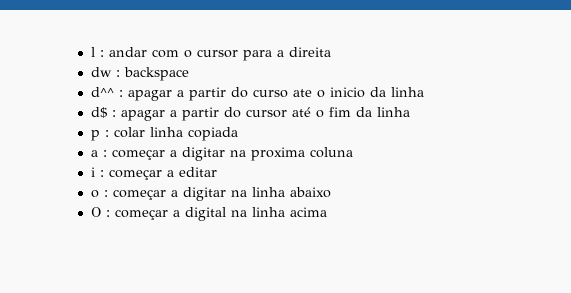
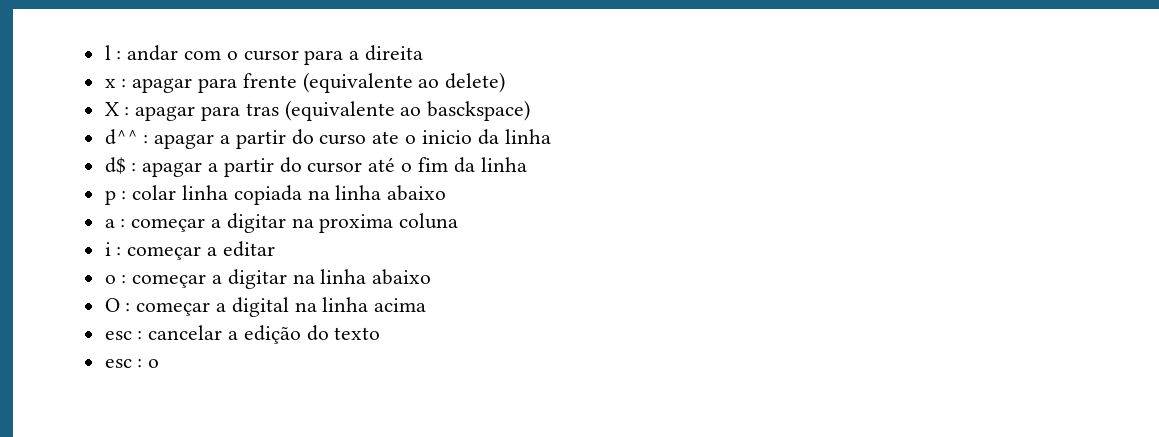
- dw : backspace
+ x : apagar para frente (equivalente ao delete)
+ X : apagar para tras (equivalente ao basckspace)
- p : colar linha copiada
+ p : colar linha copiada na linha abaixo
+ esc : cancelar a edição do texto
+ esc : o

